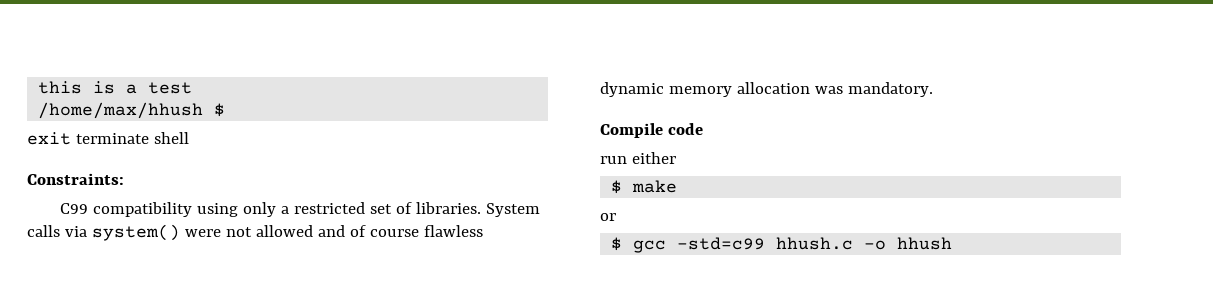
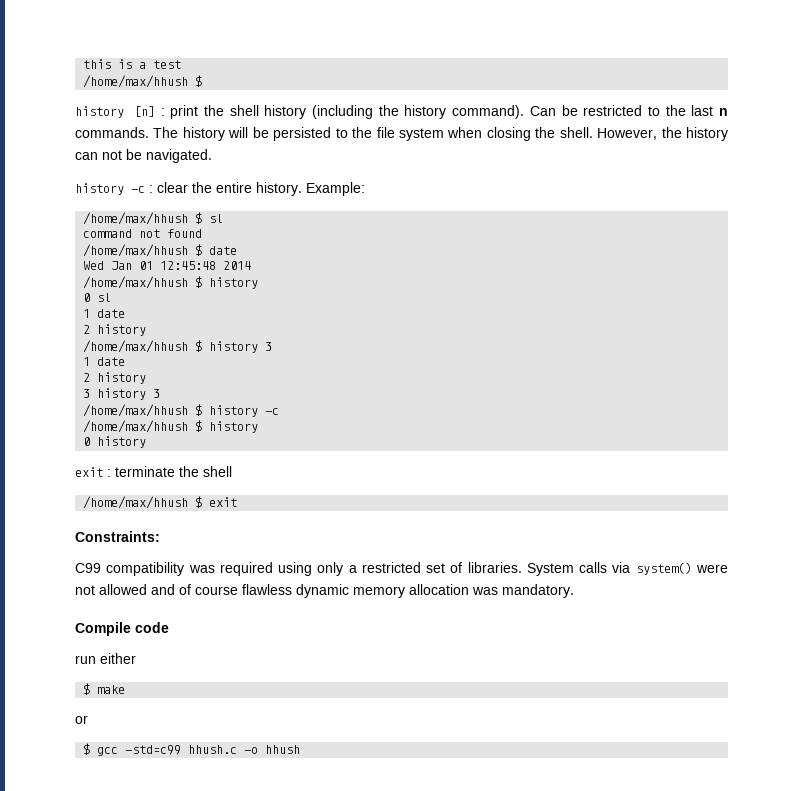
- exit terminate shell
+ history [n] : print the shell history (including the history command). Can be restricted to the last n commands. The history will be persisted to the file system when closing the shell. However, the history can not be navigated.
+ history -c : clear the entire history. Example:
+ /home/max/hhush $ sl
+ command not found
+ /home/max/hhush $ date
+ Wed Jan 01 12:45:48 2014
+ /home/max/hhush $ history
+ 0 sl
+ 1 date
+ 2 history
+ /home/max/hhush $ history 3
+ 1 date
+ 2 history
+ 3 history 3
+ /home/max/hhush $ history -c
+ /home/max/hhush $ history
+ 0 history
+ exit : terminate the shell
+ /home/max/hhush $ exit
- C99 compatibility using only a restricted set of libraries.
+ C99 compatibility was required using only a restricted set of libraries.

